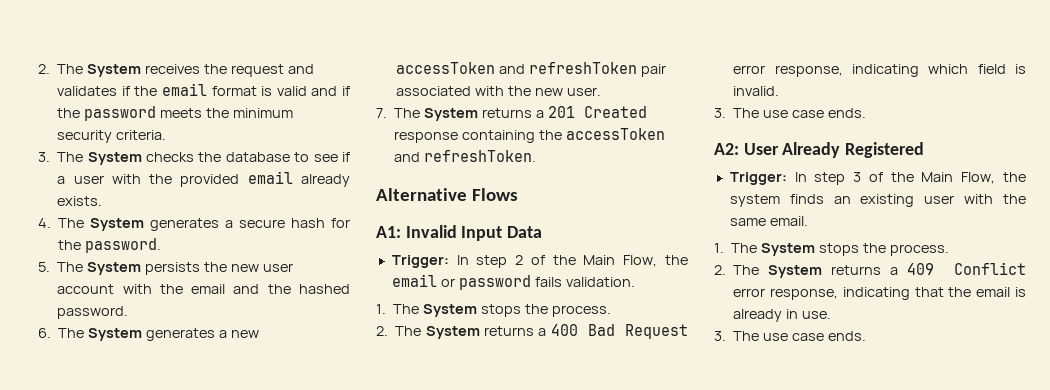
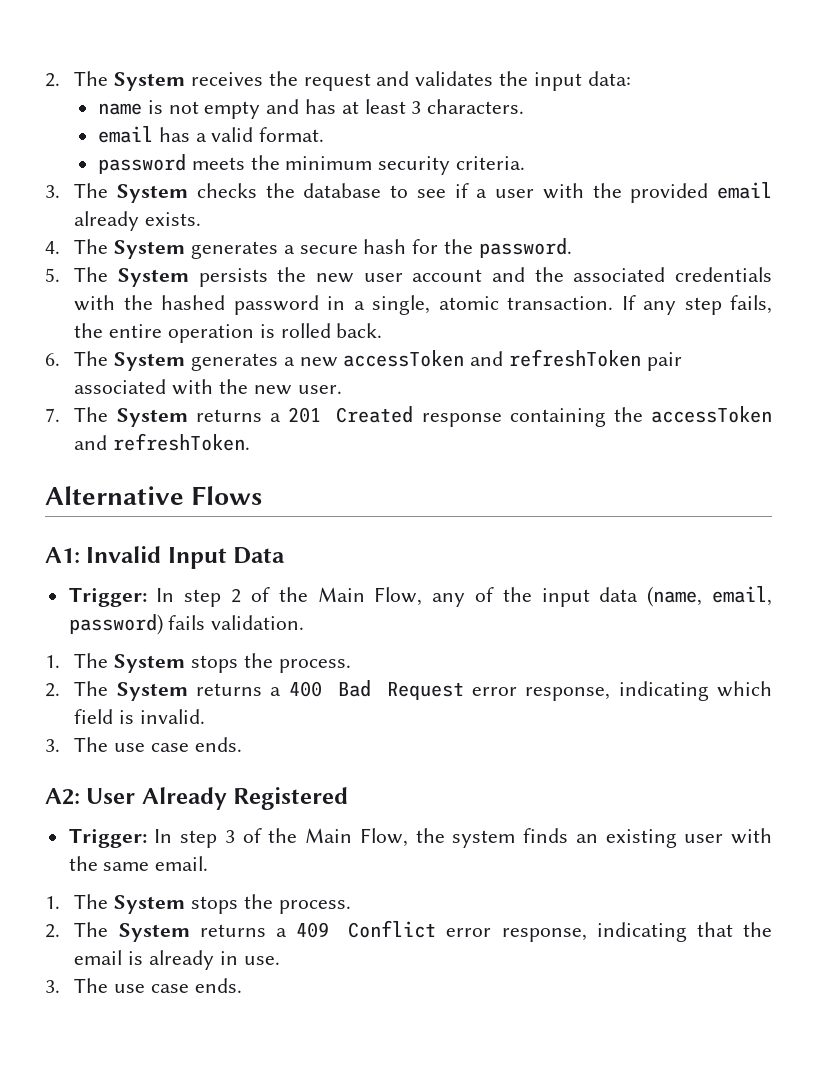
- 2. The System receives the request and validates if the email format is valid and if the password meets the minimum security criteria.
+ 2. The System receives the request and validates the input data:
+ name is not empty and has at least 3 characters.
+ email has a valid format.
+ password meets the minimum security criteria.
- 5. The System persists the new user account with the email and the hashed password.
+ 5. The System persists the new user account and the associated credentials with the hashed password in a single, atomic transaction. If any step fails, the entire operation is rolled back.
- Trigger: In step 2 of the Main Flow, the email or password fails validation.
+ Trigger: In step 2 of the Main Flow, any of the input data (name, email, password) fails validation.

